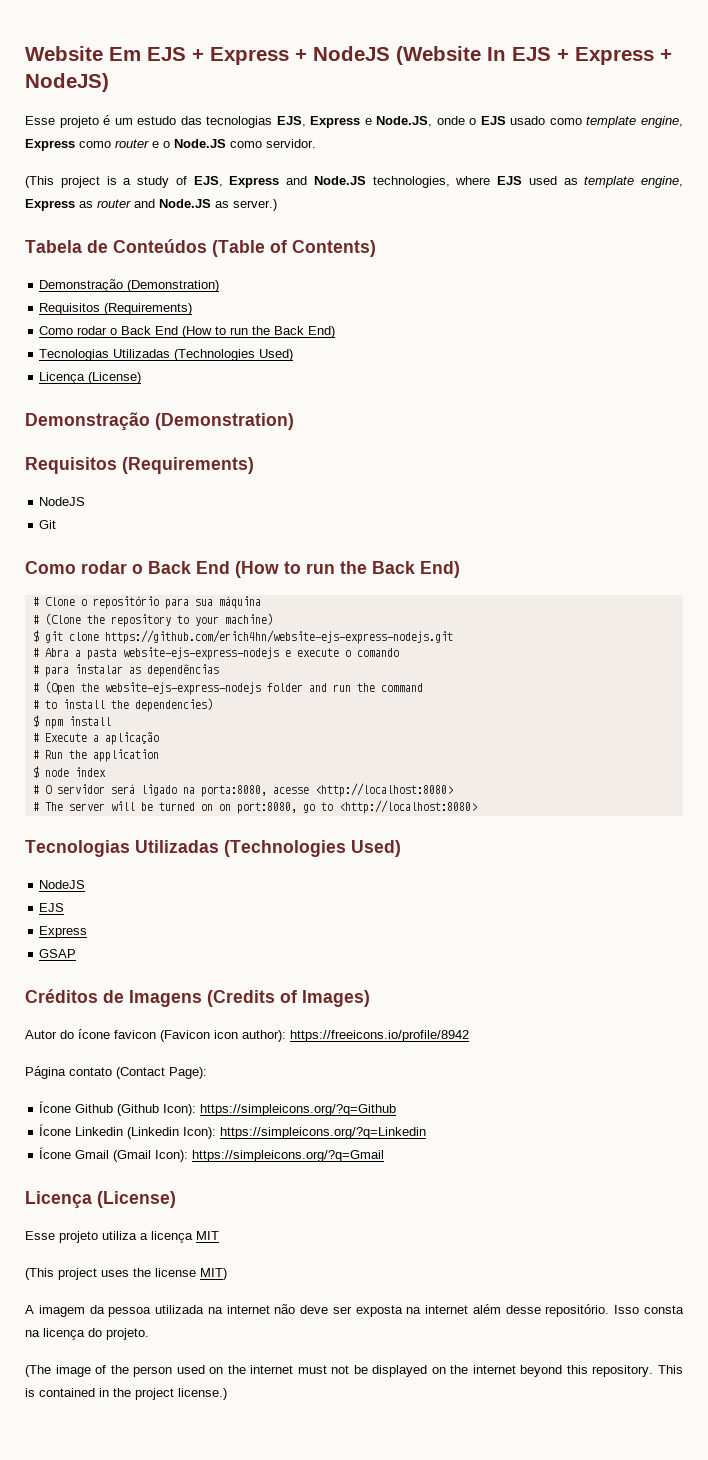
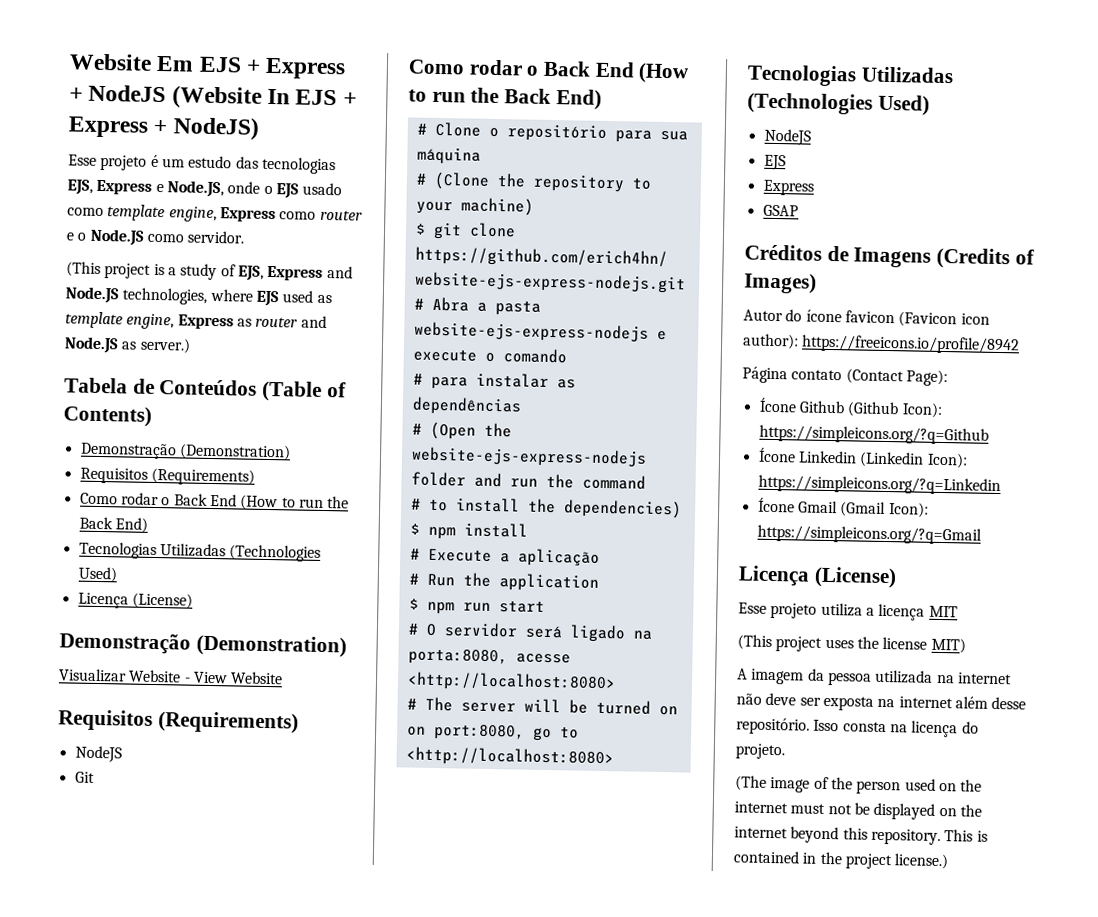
+ Visualizar Website - View Website
- $ node index
+ $ npm run start

